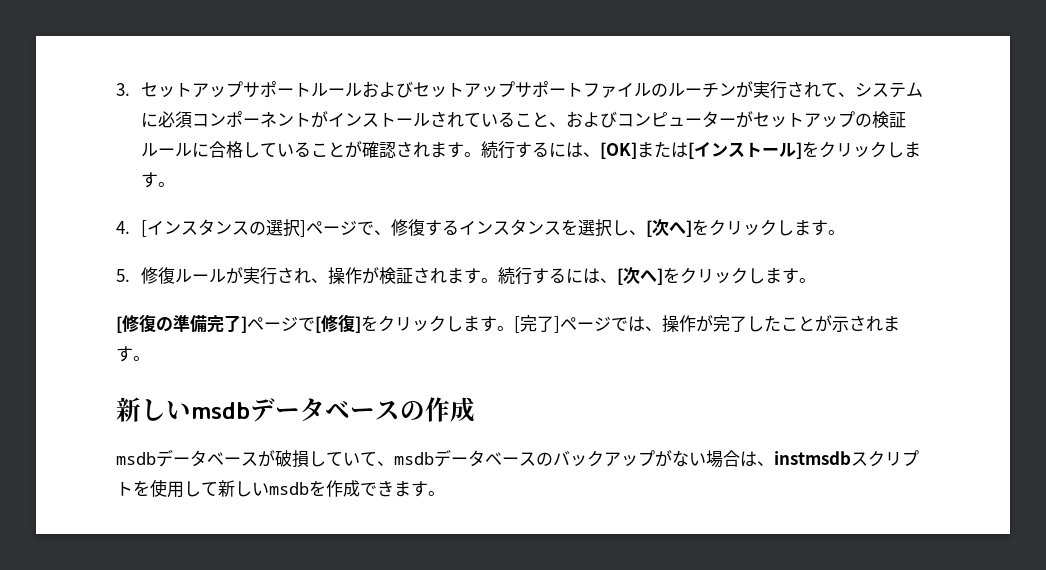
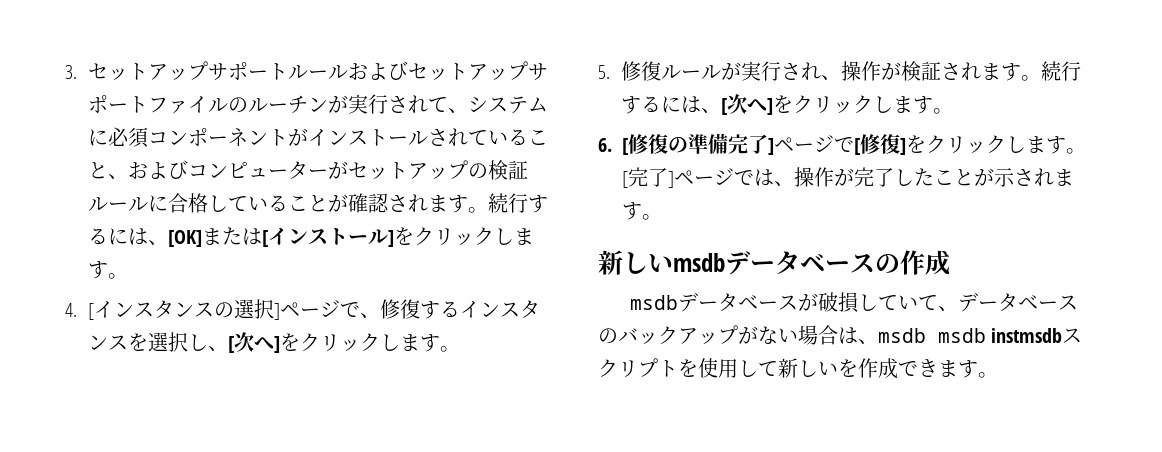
- [修復の準備完了]ページで[修復]をクリックします。
+ 6. [修復の準備完了]ページで[修復]をクリックします。
- msdbデータベースが破損していて、msdbデータベースのバックアップがない場合は、instmsdbスクリプトを使用して新しいmsdbを作成できます。
+ msdbデータベースが破損していて、データベースのバックアップがない場合は、msdb msdb instmsdbスクリプトを使用して新しいを作成できます。

